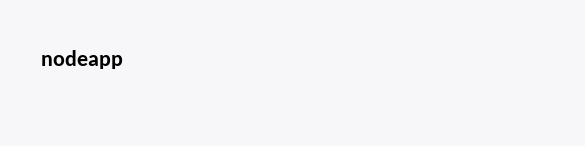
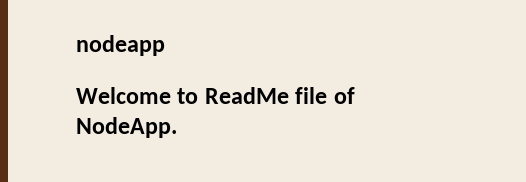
+ Welcome to ReadMe file of NodeApp.

